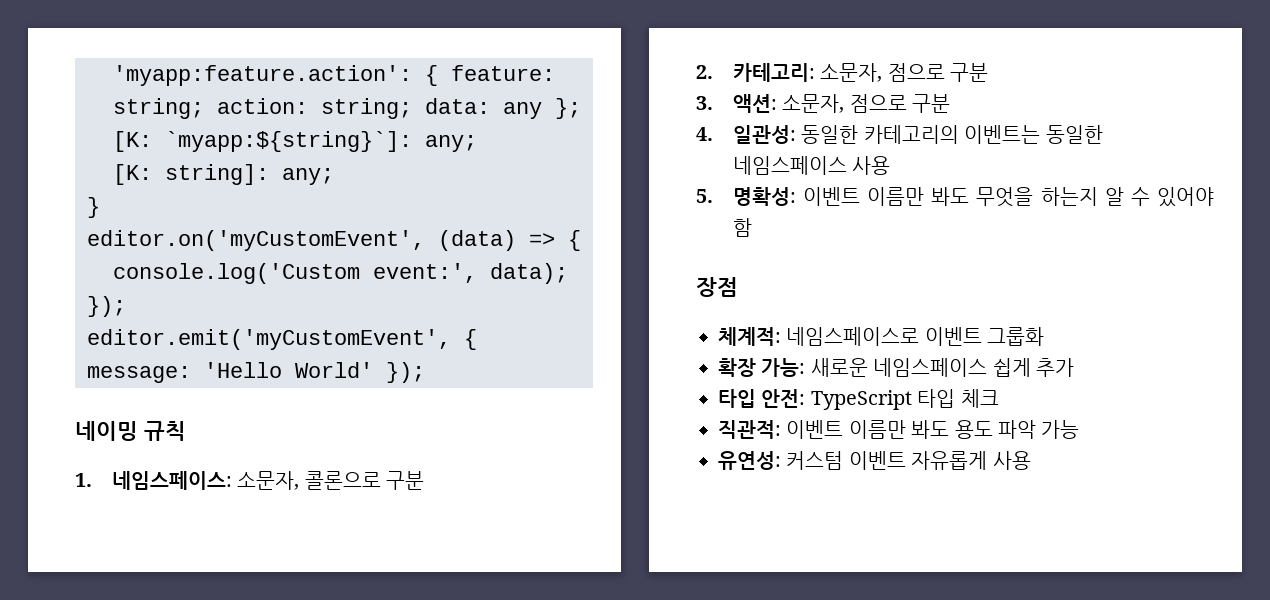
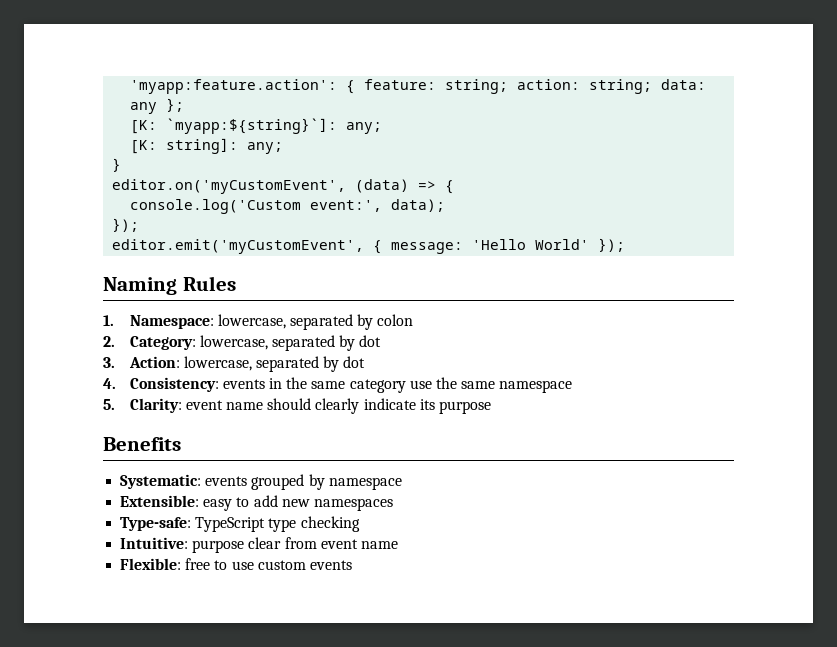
- 네이밍 규칙
+ Naming Rules
- 1. 네임스페이스: 소문자, 콜론으로 구분
- 2. 카테고리: 소문자, 점으로 구분
- 3. 액션: 소문자, 점으로 구분
- 4. 일관성: 동일한 카테고리의 이벤트는 동일한 네임스페이스 사용
- 5. 명확성: 이벤트 이름만 봐도 무엇을 하는지 알 수 있어야 함
- 장점
- 체계적: 네임스페이스로 이벤트 그룹화
- 확장 가능: 새로운 네임스페이스 쉽게 추가
- 타입 안전: TypeScript 타입 체크
- 직관적: 이벤트 이름만 봐도 용도 파악 가능
- 유연성: 커스텀 이벤트 자유롭게 사용
+ 1. Namespace: lowercase, separated by colon
+ 2. Category: lowercase, separated by dot
+ 3. Action: lowercase, separated by dot
+ 4. Consistency: events in the same category use the same namespace
+ 5. Clarity: event name should clearly indicate its purpose
+ Benefits
+ Systematic: events grouped by namespace
+ Extensible: easy to add new namespaces
+ Type-safe: TypeScript type checking
+ Intuitive: purpose clear from event name
+ Flexible: free to use custom events

